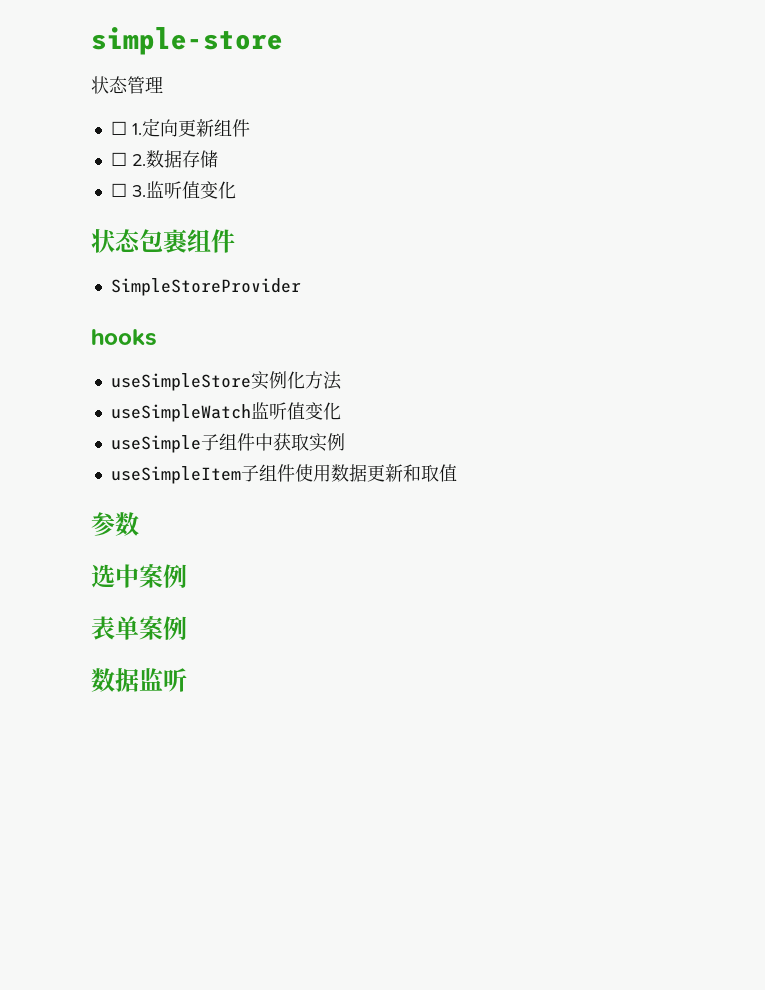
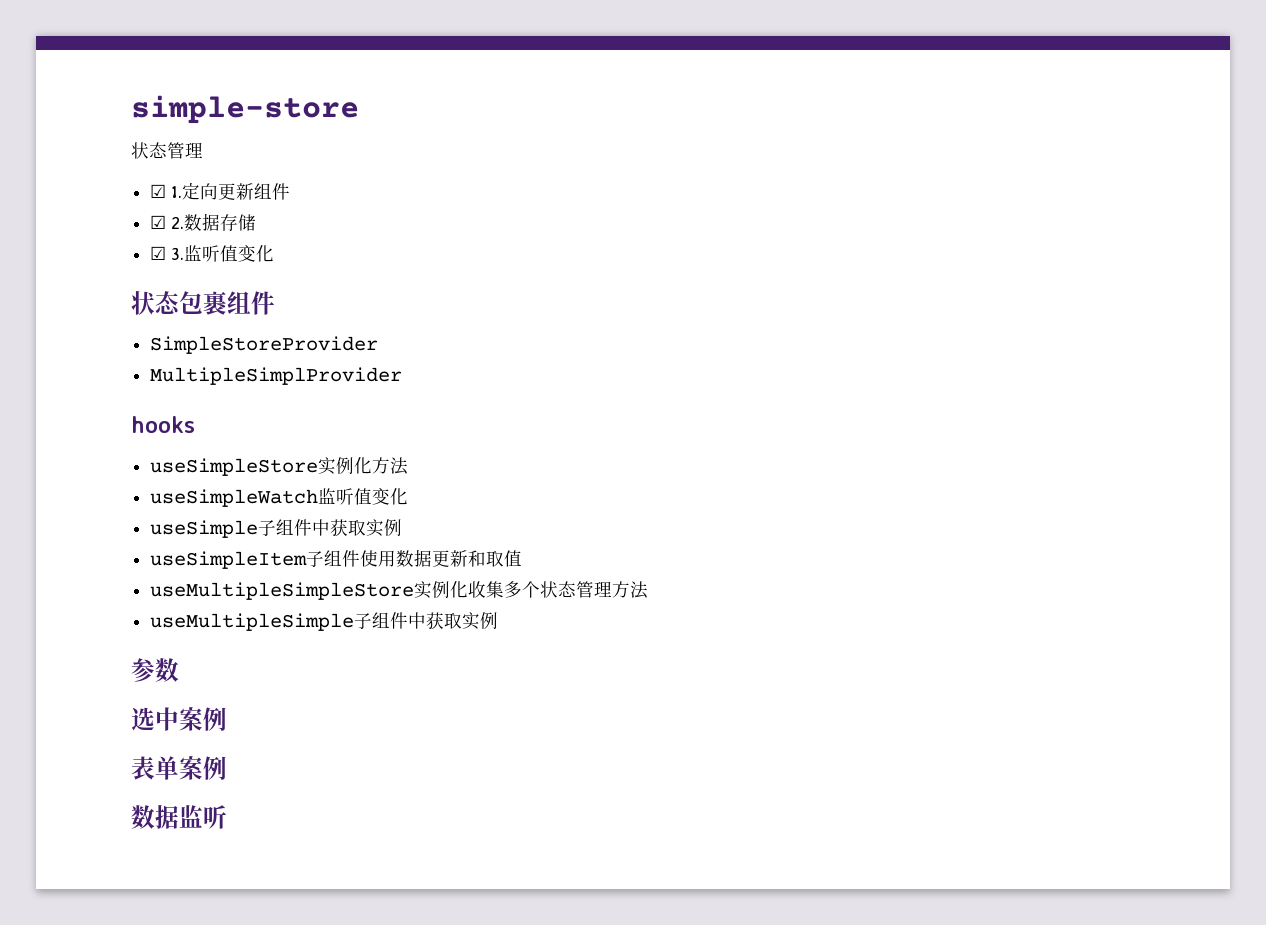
- ☐ 1.定向更新组件
+ ☑ 1.定向更新组件
- ☐ 2.数据存储
+ ☑ 2.数据存储
- ☐ 3.监听值变化
+ ☑ 3.监听值变化
+ MultipleSimplProvider
+ useMultipleSimpleStore实例化收集多个状态管理方法
+ useMultipleSimple子组件中获取实例

